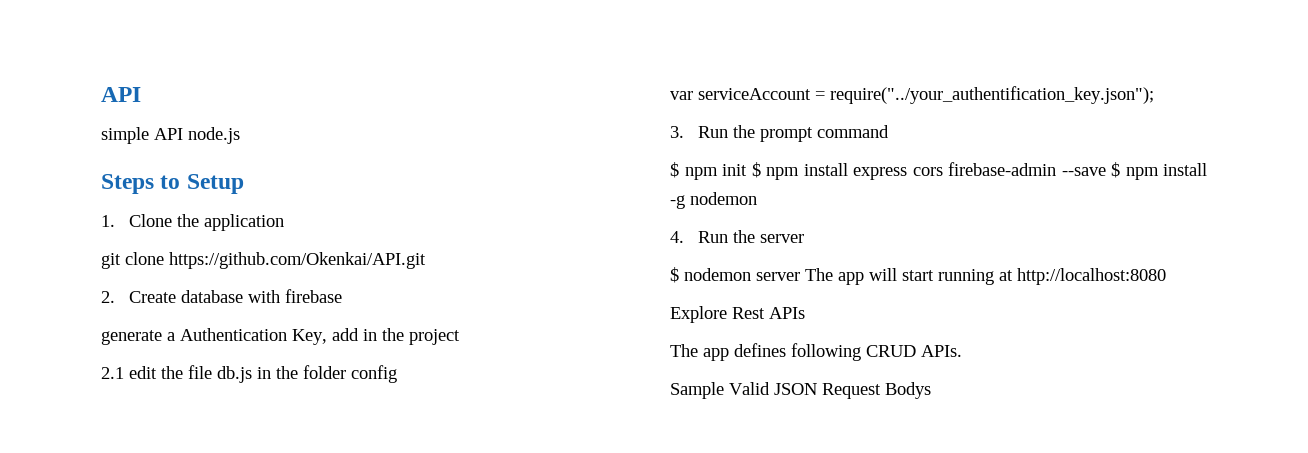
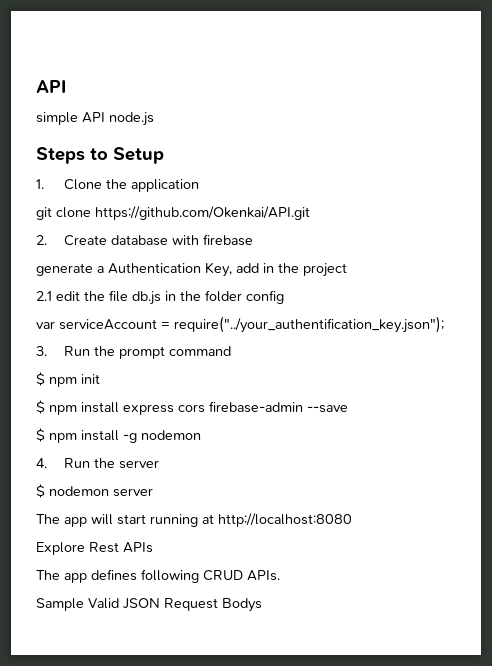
- $ npm init $ npm install express cors firebase-admin --save $ npm install -g nodemon
+ $ npm init
+ $ npm install express cors firebase-admin --save
+ $ npm install -g nodemon
- $ nodemon server The app will start running at http://localhost:8080
+ $ nodemon server
+ The app will start running at http://localhost:8080

